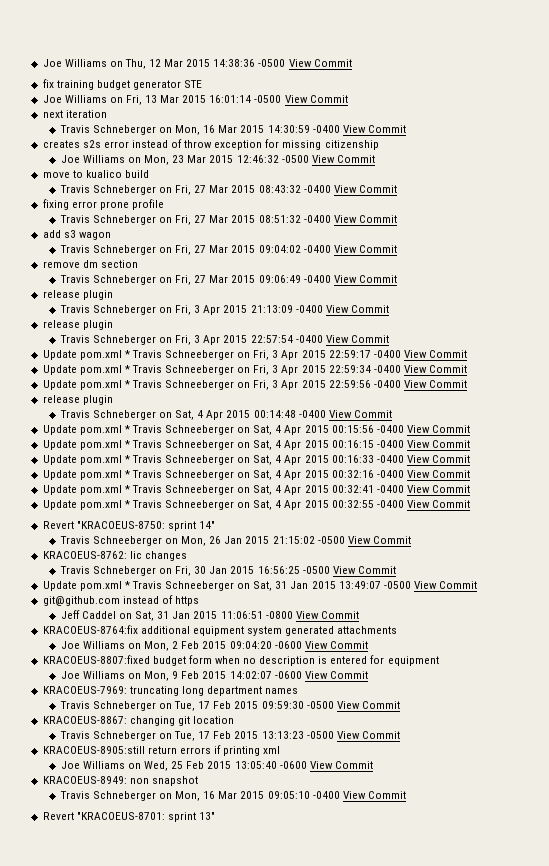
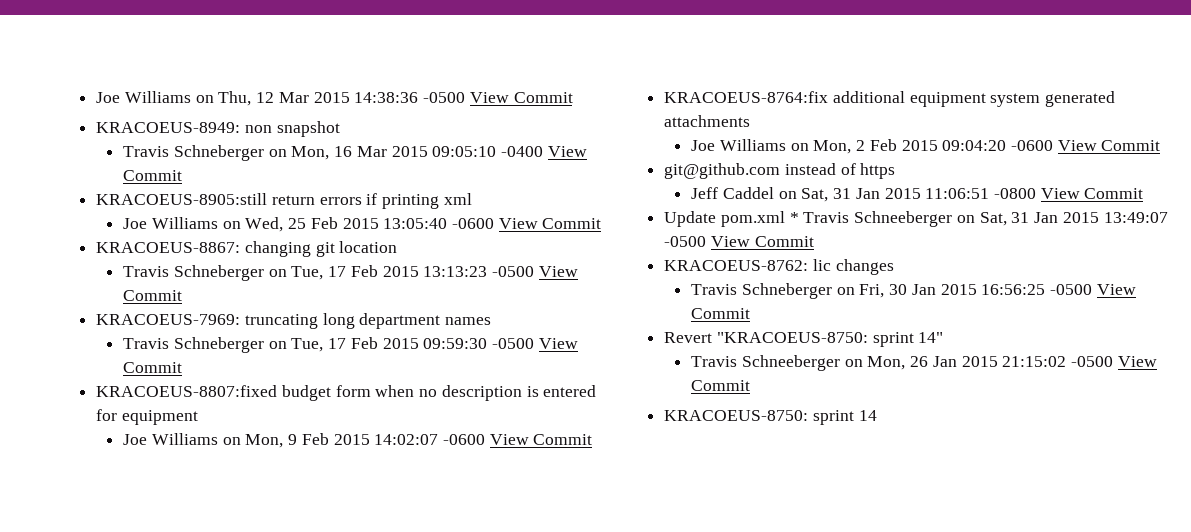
- fix training budget generator STE
- Joe Williams on Fri, 13 Mar 2015 16:01:14 -0500 View Commit
- next iteration
- Travis Schneberger on Mon, 16 Mar 2015 14:30:59 -0400 View Commit
- creates s2s error instead of throw exception for missing citizenship
- Joe Williams on Mon, 23 Mar 2015 12:46:32 -0500 View Commit
- move to kualico build
- Travis Schneberger on Fri, 27 Mar 2015 08:43:32 -0400 View Commit
- fixing error prone profile
- Travis Schneberger on Fri, 27 Mar 2015 08:51:32 -0400 View Commit
- add s3 wagon
- Travis Schneberger on Fri, 27 Mar 2015 09:04:02 -0400 View Commit
- remove dm section
- Travis Schneberger on Fri, 27 Mar 2015 09:06:49 -0400 View Commit
- release plugin
- Travis Schneberger on Fri, 3 Apr 2015 21:13:09 -0400 View Commit
- release plugin
- Travis Schneberger on Fri, 3 Apr 2015 22:57:54 -0400 View Commit
- Update pom.xml * Travis Schneeberger on Fri, 3 Apr 2015 22:59:17 -0400 View Commit
- Update pom.xml * Travis Schneeberger on Fri, 3 Apr 2015 22:59:34 -0400 View Commit
- Update pom.xml * Travis Schneeberger on Fri, 3 Apr 2015 22:59:56 -0400 View Commit
- release plugin
- Travis Schneberger on Sat, 4 Apr 2015 00:14:48 -0400 View Commit
- Update pom.xml * Travis Schneeberger on Sat, 4 Apr 2015 00:15:56 -0400 View Commit
- Update pom.xml * Travis Schneeberger on Sat, 4 Apr 2015 00:16:15 -0400 View Commit
- Update pom.xml * Travis Schneeberger on Sat, 4 Apr 2015 00:16:33 -0400 View Commit
- Update pom.xml * Travis Schneeberger on Sat, 4 Apr 2015 00:32:16 -0400 View Commit
- Update pom.xml * Travis Schneeberger on Sat, 4 Apr 2015 00:32:41 -0400 View Commit
- Update pom.xml * Travis Schneeberger on Sat, 4 Apr 2015 00:32:55 -0400 View Commit
- Revert "KRACOEUS-8750: sprint 14"
- Travis Schneeberger on Mon, 26 Jan 2015 21:15:02 -0500 View Commit
- KRACOEUS-8762: lic changes
- Travis Schneberger on Fri, 30 Jan 2015 16:56:25 -0500 View Commit
- Update pom.xml * Travis Schneeberger on Sat, 31 Jan 2015 13:49:07 -0500 View Commit
- git@github.com instead of https
- Jeff Caddel on Sat, 31 Jan 2015 11:06:51 -0800 View Commit
- KRACOEUS-8764:fix additional equipment system generated attachments
- Joe Williams on Mon, 2 Feb 2015 09:04:20 -0600 View Commit
+ KRACOEUS-8949: non snapshot
+ Travis Schneberger on Mon, 16 Mar 2015 09:05:10 -0400 View Commit
+ KRACOEUS-8905:still return errors if printing xml
+ Joe Williams on Wed, 25 Feb 2015 13:05:40 -0600 View Commit
+ KRACOEUS-8867: changing git location
+ Travis Schneberger on Tue, 17 Feb 2015 13:13:23 -0500 View Commit
+ KRACOEUS-7969: truncating long department names
+ Travis Schneberger on Tue, 17 Feb 2015 09:59:30 -0500 View Commit
- KRACOEUS-7969: truncating long department names
- Travis Schneberger on Tue, 17 Feb 2015 09:59:30 -0500 View Commit
- KRACOEUS-8867: changing git location
- Travis Schneberger on Tue, 17 Feb 2015 13:13:23 -0500 View Commit
- KRACOEUS-8905:still return errors if printing xml
- Joe Williams on Wed, 25 Feb 2015 13:05:40 -0600 View Commit
- KRACOEUS-8949: non snapshot
- Travis Schneberger on Mon, 16 Mar 2015 09:05:10 -0400 View Commit
- Revert "KRACOEUS-8701: sprint 13"
+ KRACOEUS-8764:fix additional equipment system generated attachments
+ Joe Williams on Mon, 2 Feb 2015 09:04:20 -0600 View Commit
+ git@github.com instead of https
+ Jeff Caddel on Sat, 31 Jan 2015 11:06:51 -0800 View Commit
+ Update pom.xml * Travis Schneeberger on Sat, 31 Jan 2015 13:49:07 -0500 View Commit
+ KRACOEUS-8762: lic changes
+ Travis Schneberger on Fri, 30 Jan 2015 16:56:25 -0500 View Commit
+ Revert "KRACOEUS-8750: sprint 14"
+ Travis Schneeberger on Mon, 26 Jan 2015 21:15:02 -0500 View Commit
+ KRACOEUS-8750: sprint 14

